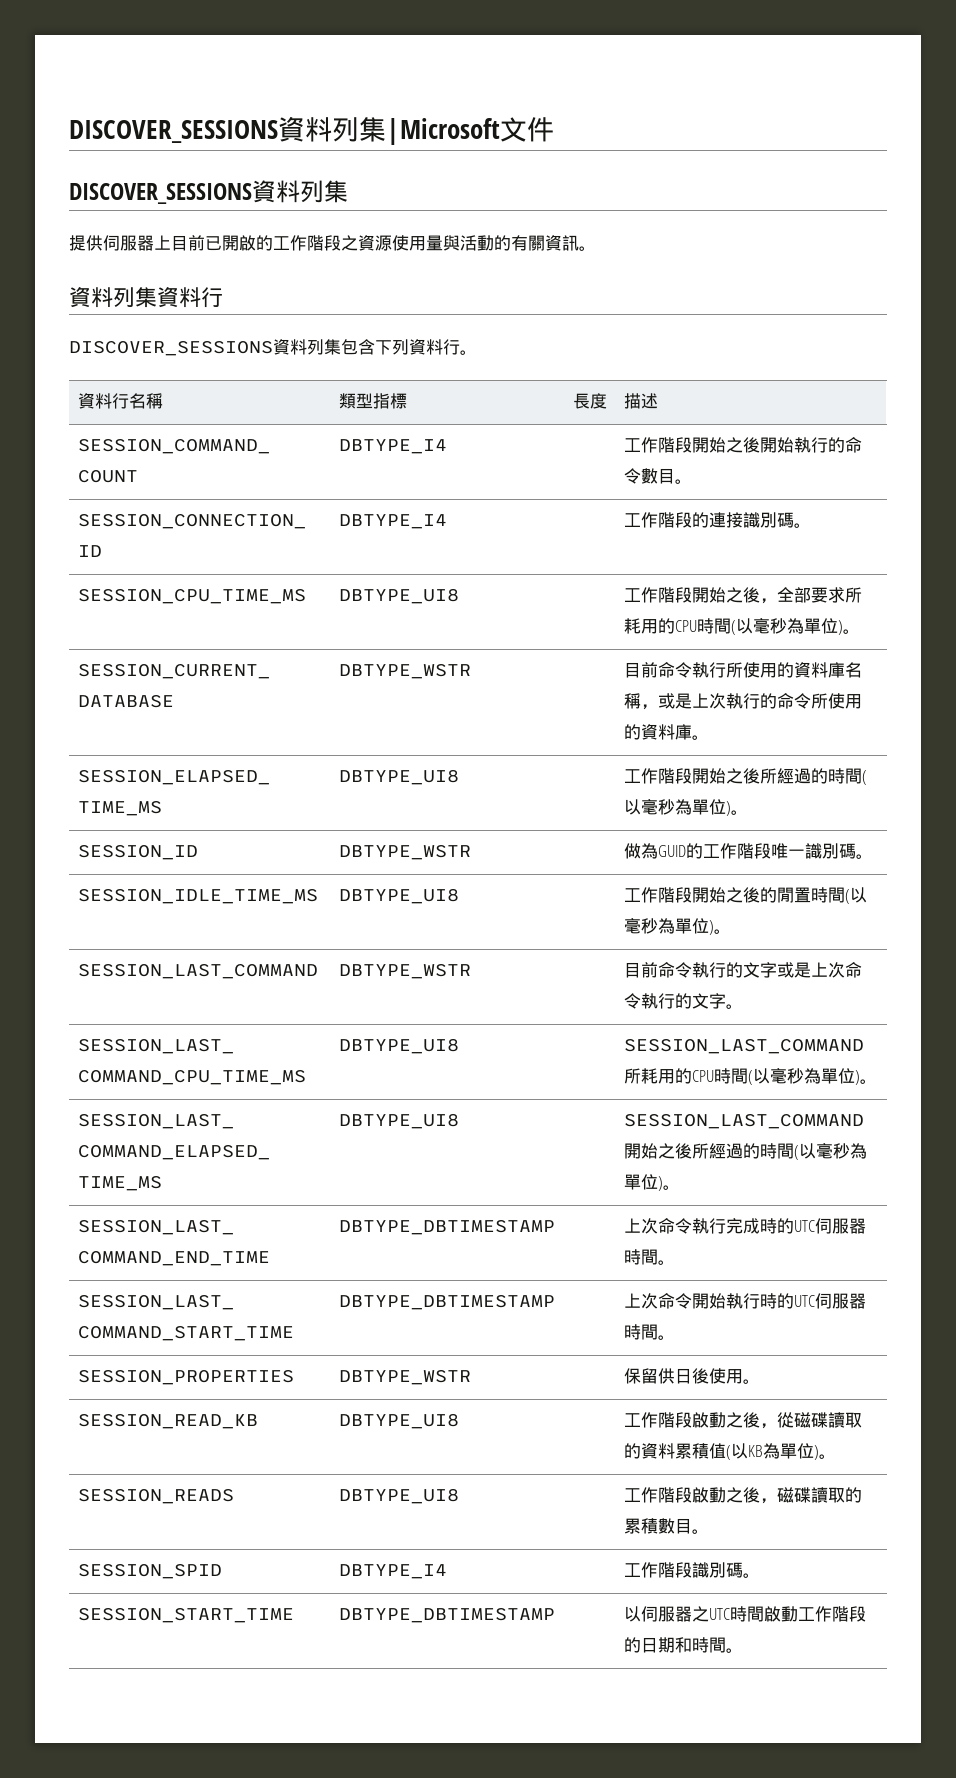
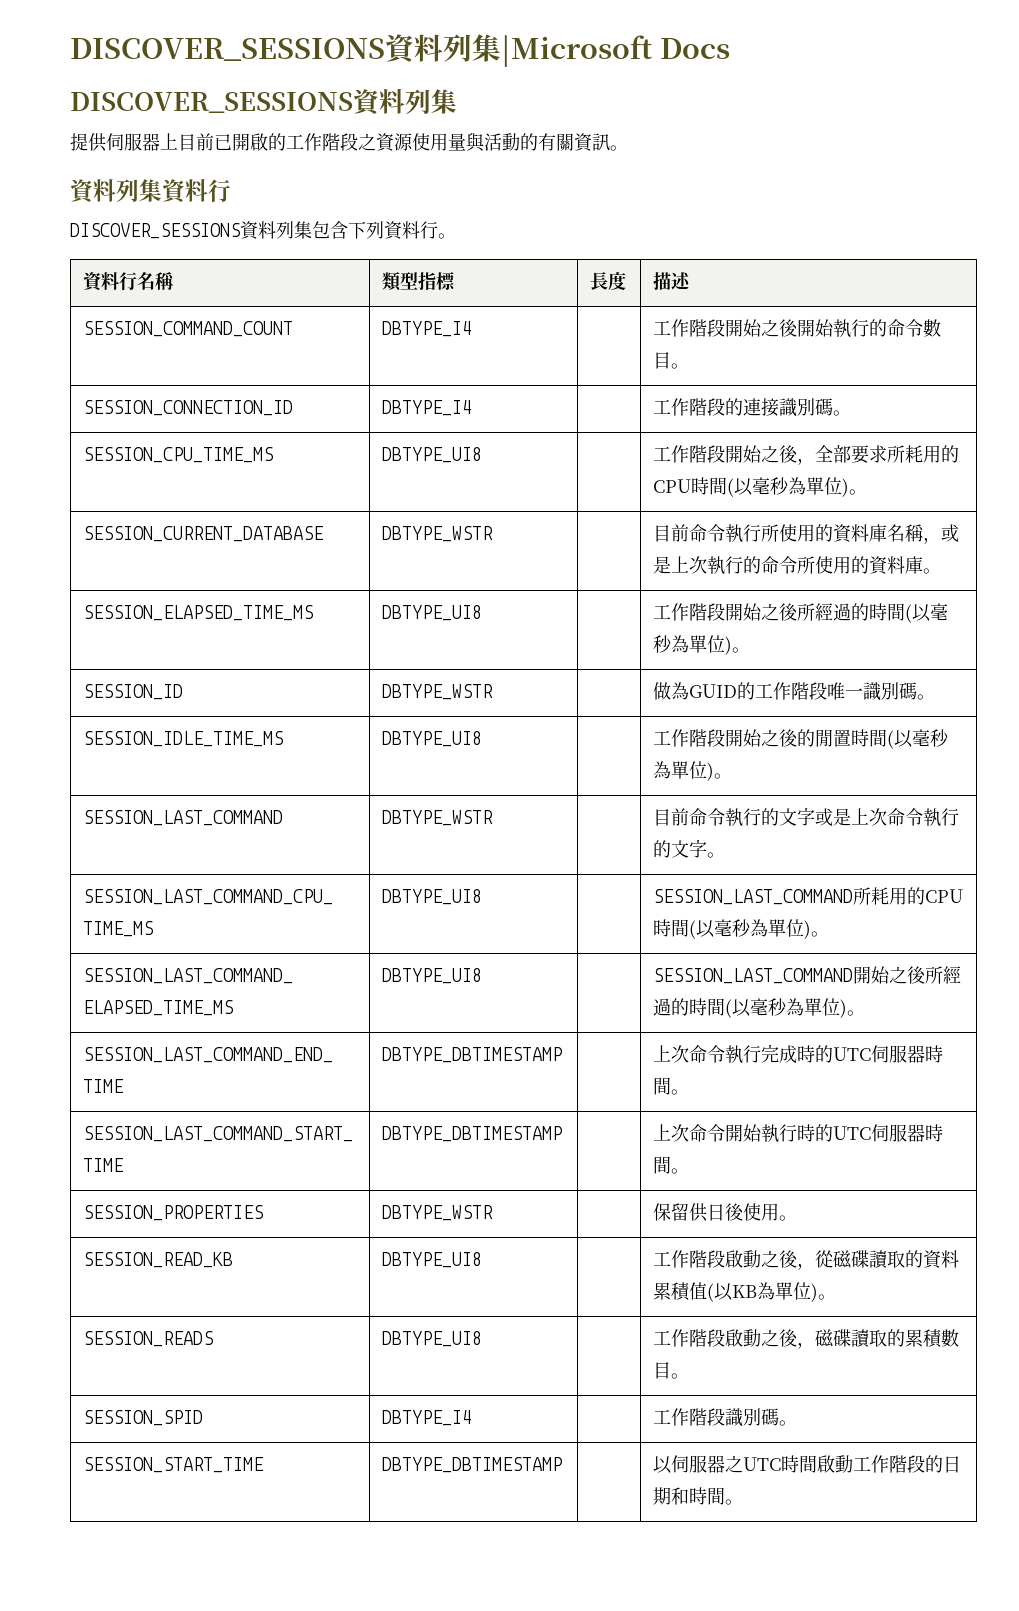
- DISCOVER_SESSIONS資料列集|Microsoft文件
+ DISCOVER_SESSIONS資料列集|Microsoft Docs

